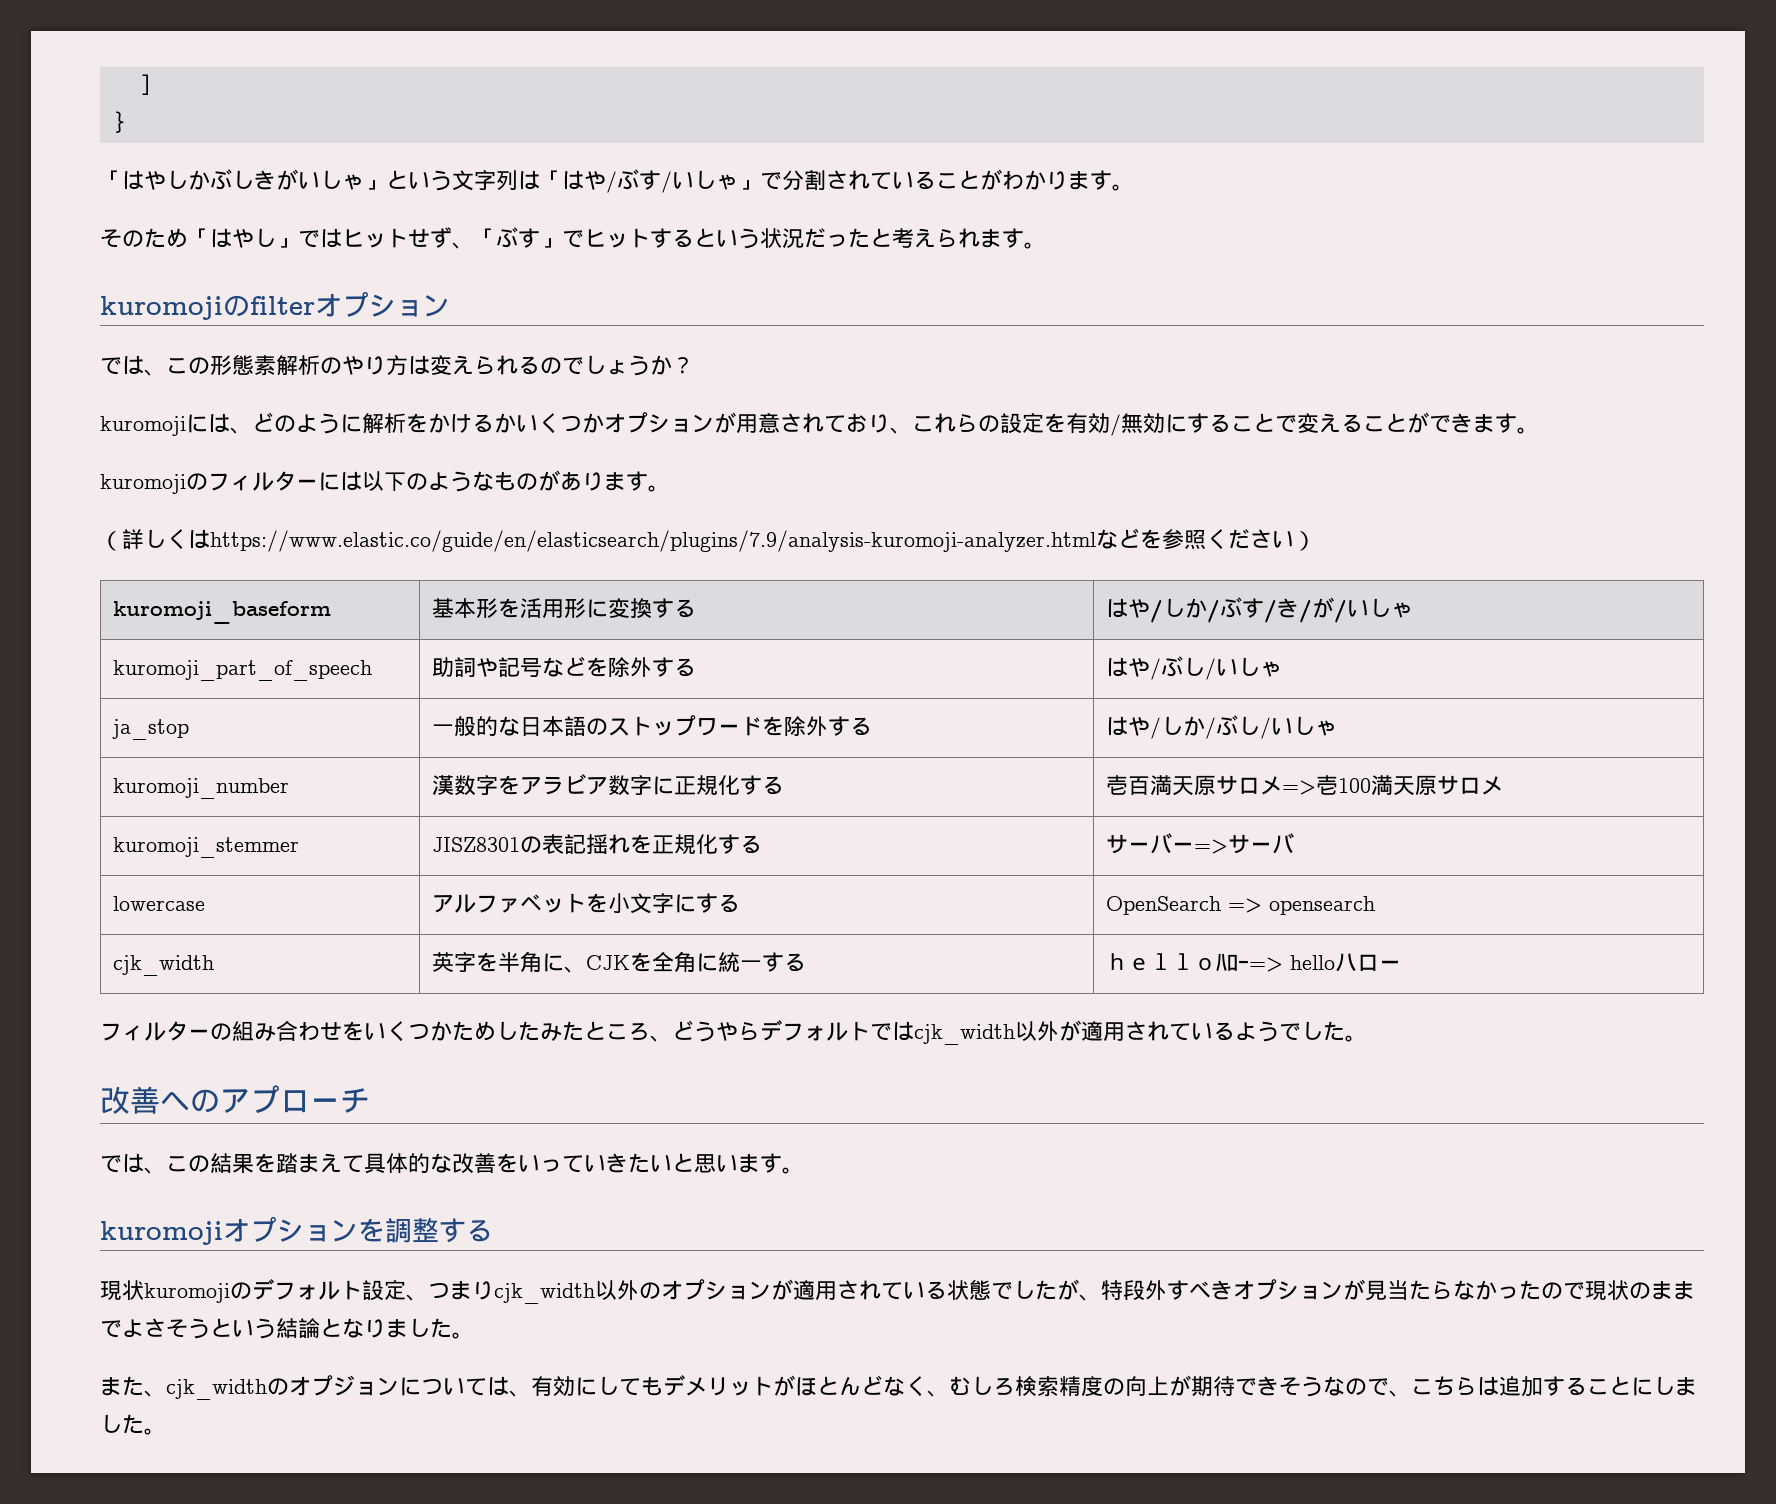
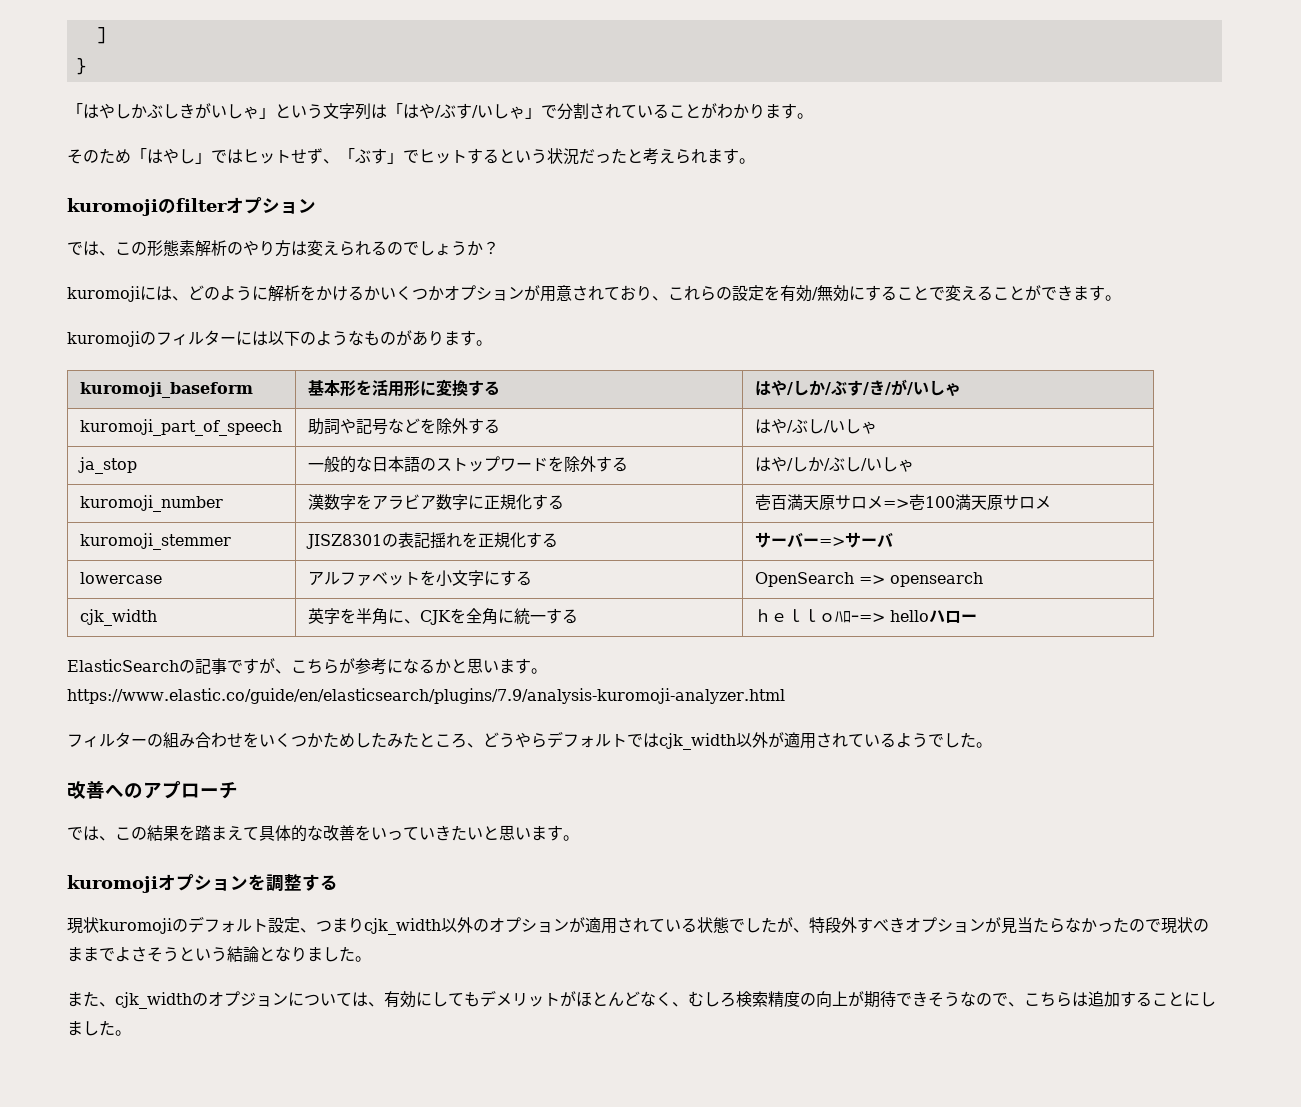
- （詳しくはhttps://www.elastic.co/guide/en/elasticsearch/plugins/7.9/analysis-kuromoji-analyzer.htmlなどを参照ください）
+ ElasticSearchの記事ですが、こちらが参考になるかと思います。https://www.elastic.co/guide/en/elasticsearch/plugins/7.9/analysis-kuromoji-analyzer.html

